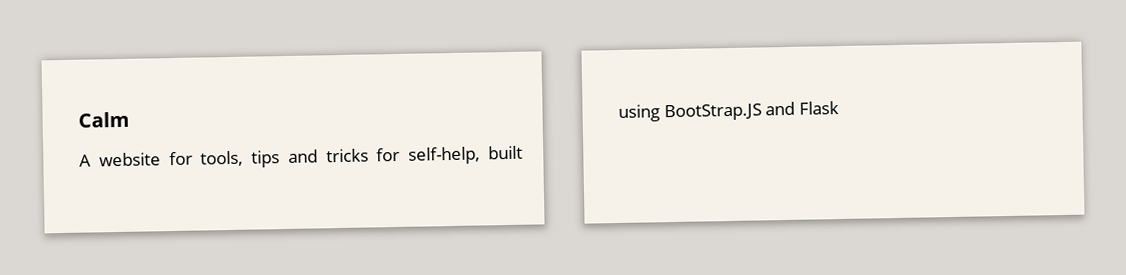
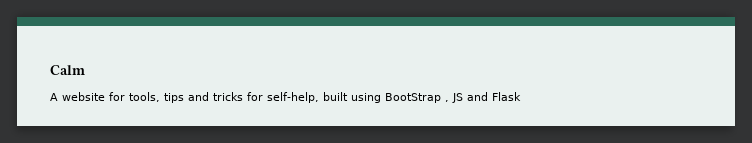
- A website for tools, tips and tricks for self-help, built using BootStrap.JS and Flask
+ A website for tools, tips and tricks for self-help, built using BootStrap , JS and Flask

